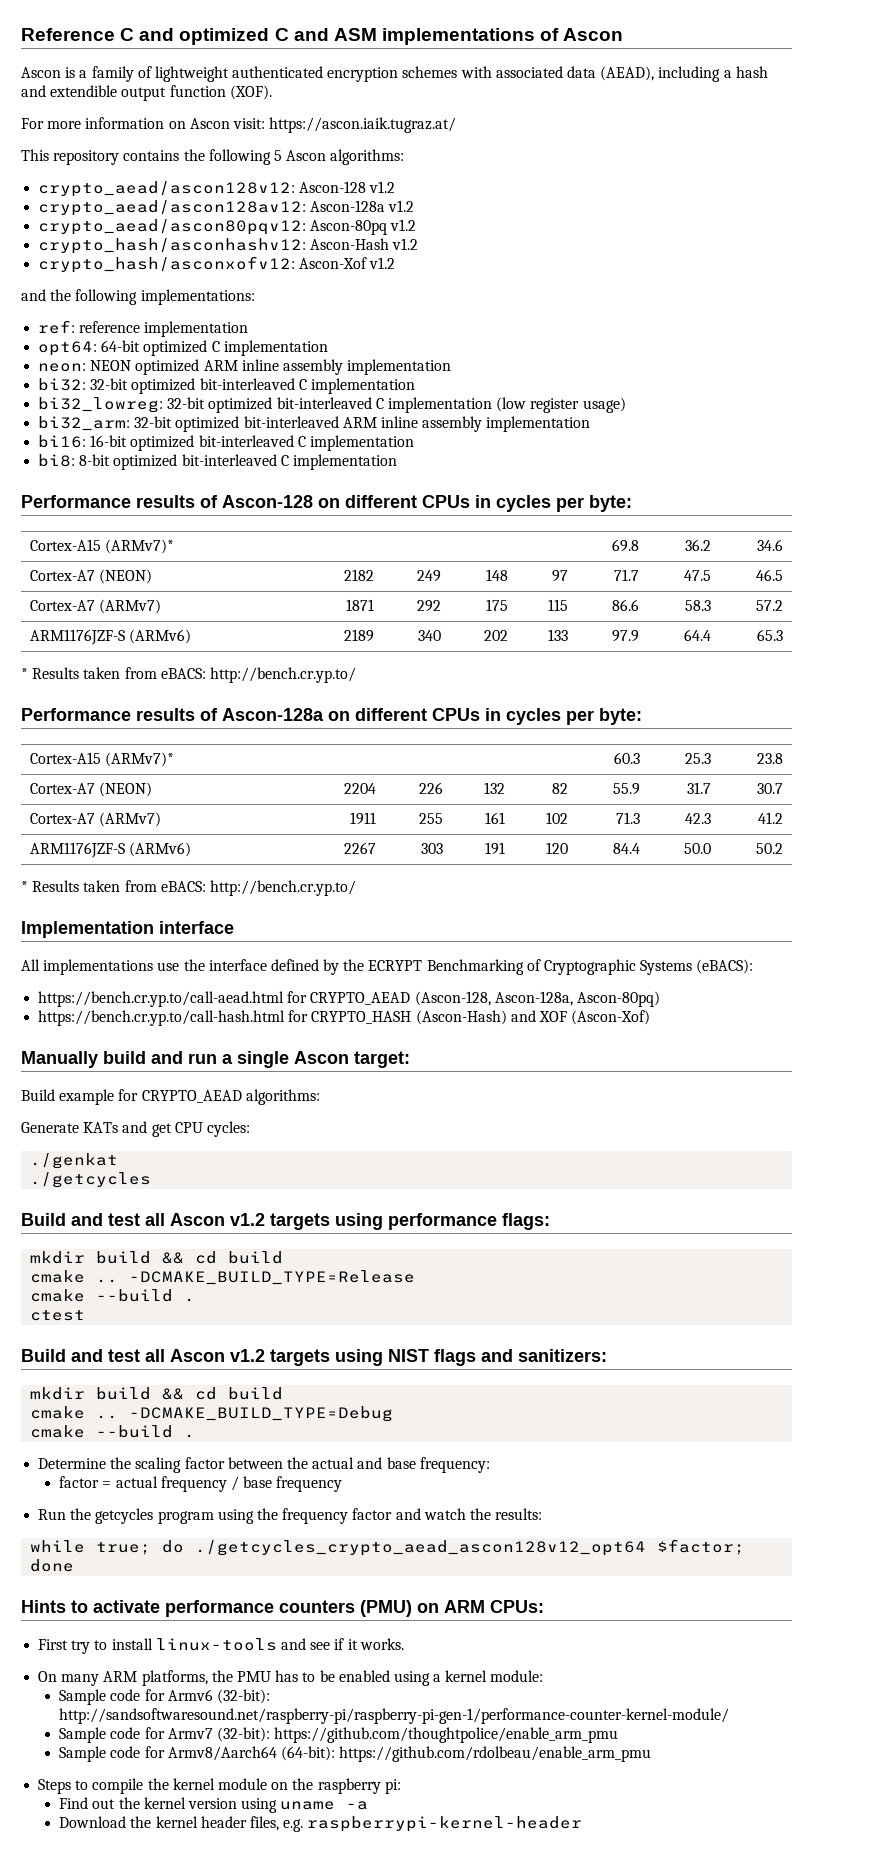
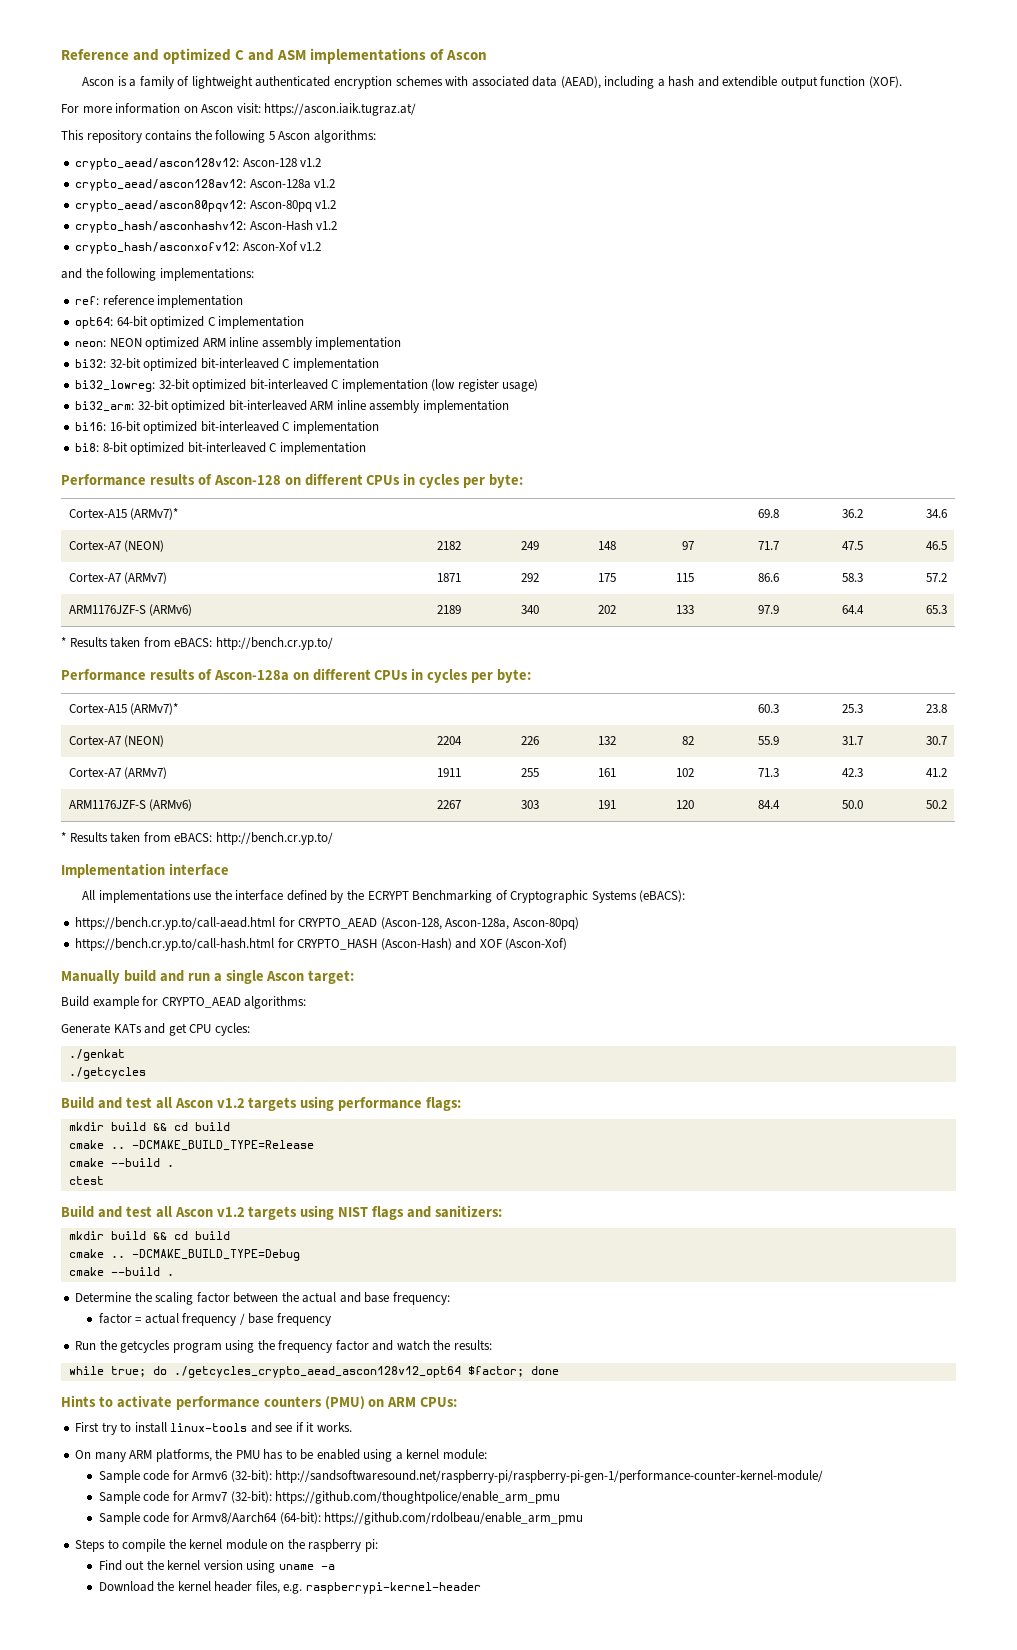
- Reference C and optimized C and ASM implementations of Ascon
+ Reference and optimized C and ASM implementations of Ascon

